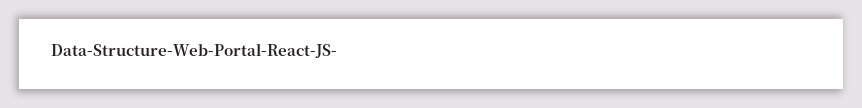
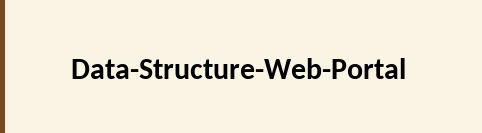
- Data-Structure-Web-Portal-React-JS-
+ Data-Structure-Web-Portal

